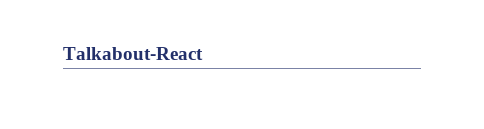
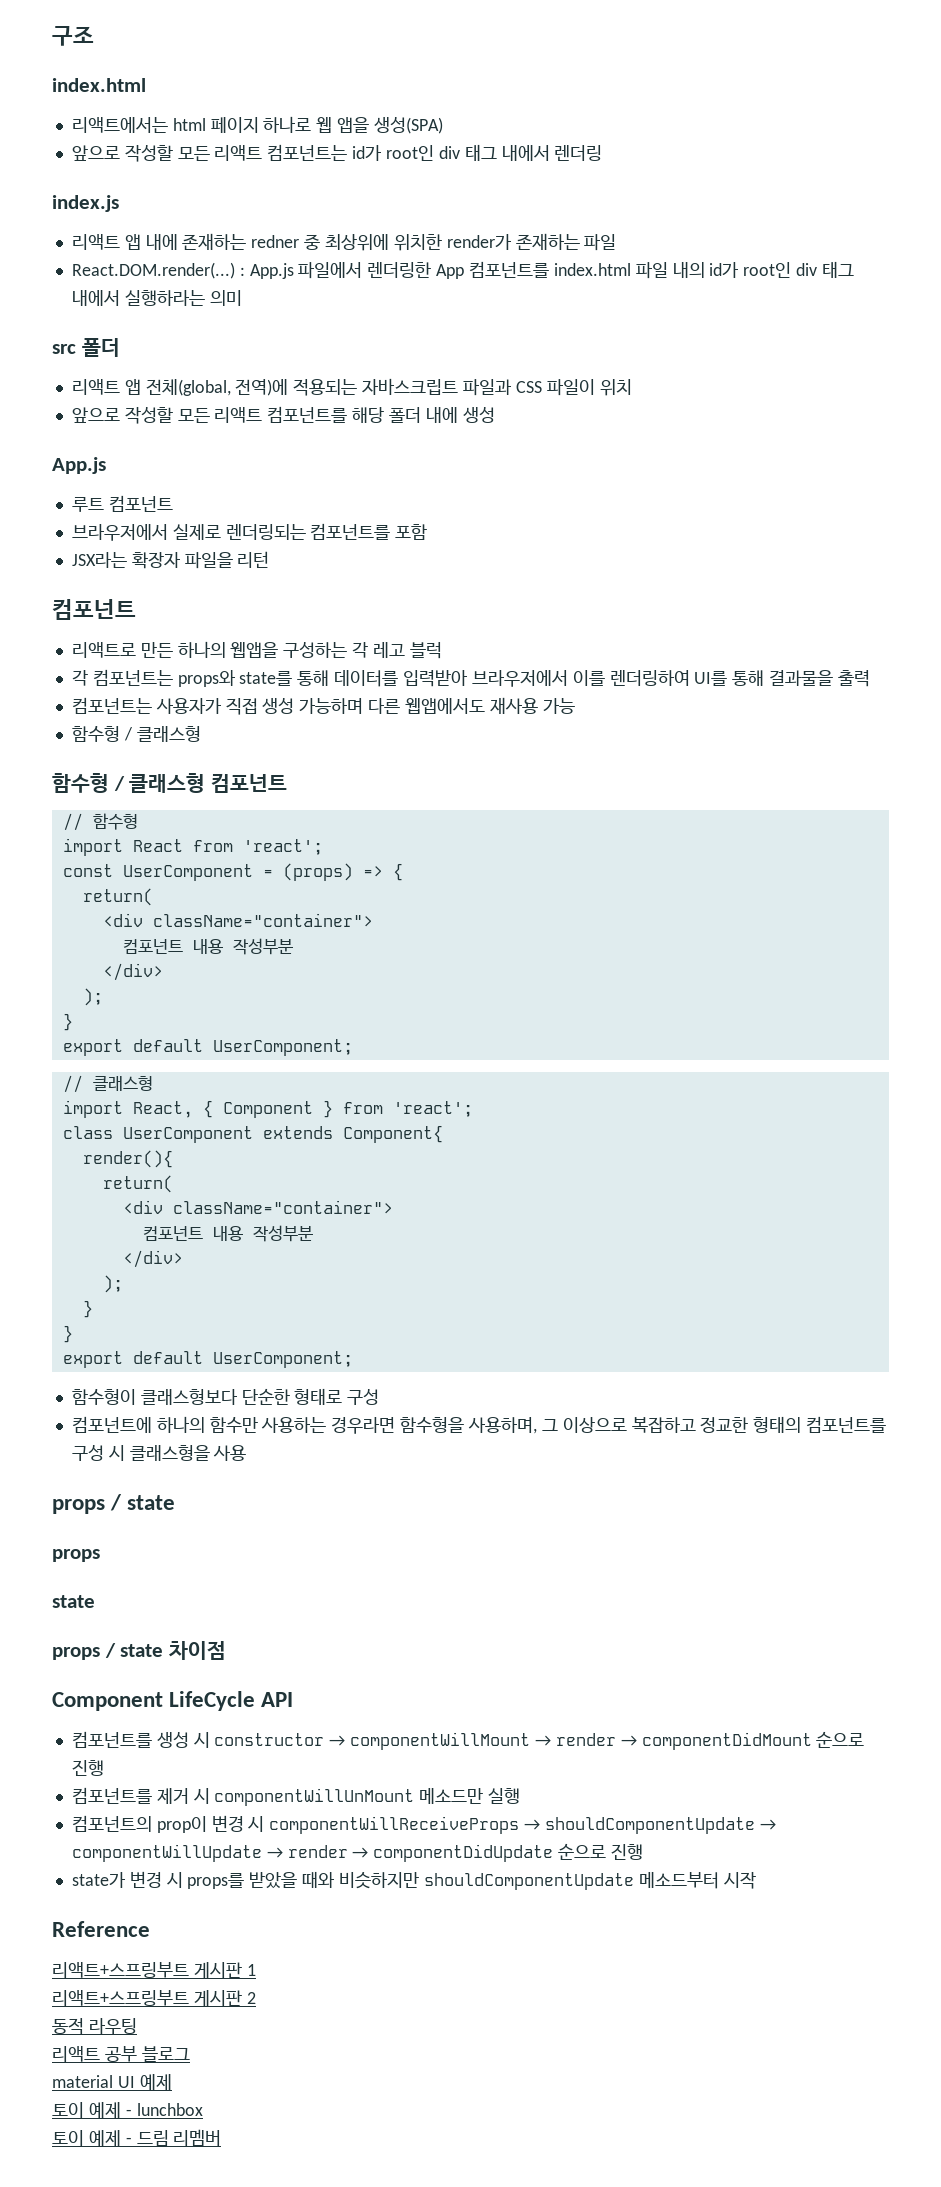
- Talkabout-React
+ 구조
+ index.html
+ 리액트에서는 html 페이지 하나로 웹 앱을 생성(SPA)
+ 앞으로 작성할 모든 리액트 컴포넌트는 id가 root인 div 태그 내에서 렌더링
+ index.js
+ 리액트 앱 내에 존재하는 redner 중 최상위에 위치한 render가 존재하는 파일
+ React.DOM.render(...) : App.js 파일에서 렌더링한 App 컴포넌트를 index.html 파일 내의 id가 root인 div 태그 내에서 실행하라는 의미
+ src 폴더
+ 리액트 앱 전체(global, 전역)에 적용되는 자바스크립트 파일과 CSS 파일이 위치
+ 앞으로 작성할 모든 리액트 컴포넌트를 해당 폴더 내에 생성
+ App.js
+ 루트 컴포넌트
+ 브라우저에서 실제로 렌더링되는 컴포넌트를 포함
+ JSX라는 확장자 파일을 리턴
+ 컴포넌트
+ 리액트로 만든 하나의 웹앱을 구성하는 각 레고 블럭
+ 각 컴포넌트는 props와 state를 통해 데이터를 입력받아 브라우저에서 이를 렌더링하여 UI를 통해 결과물을 출력
+ 컴포넌트는 사용자가 직접 생성 가능하며 다른 웹앱에서도 재사용 가능
+ 함수형 / 클래스형
+ 함수형 / 클래스형 컴포넌트
+ // 함수형
+ import React from 'react';
+ const UserComponent = (props) => {
+ return(
+ <div className="container">
+ 컴포넌트 내용 작성부분
+ </div>
+ );
+ }
+ export default UserComponent;
+ // 클래스형
+ import React, { Component } from 'react';
+ class UserComponent extends Component{
+ render(){
+ return(
+ <div className="container">
+ 컴포넌트 내용 작성부분
+ </div>
+ );
+ }
+ }
+ export default UserComponent;
+ 함수형이 클래스형보다 단순한 형태로 구성
+ 컴포넌트에 하나의 함수만 사용하는 경우라면 함수형을 사용하며, 그 이상으로 복잡하고 정교한 형태의 컴포넌트를 구성 시 클래스형을 사용
+ props / state
+ props
+ state
+ props / state 차이점
+ Component LifeCycle API
+ 컴포넌트를 생성 시 constructor → componentWillMount → render → componentDidMount 순으로 진행
+ 컴포넌트를 제거 시 componentWillUnMount 메소드만 실행
+ 컴포넌트의 prop이 변경 시 componentWillReceiveProps → shouldComponentUpdate → componentWillUpdate → render → componentDidUpdate 순으로 진행
+ state가 변경 시 props를 받았을 때와 비슷하지만 shouldComponentUpdate 메소드부터 시작
+ Reference
+ 리액트+스프링부트 게시판 1
+ 리액트+스프링부트 게시판 2
+ 동적 라우팅
+ 리액트 공부 블로그
+ material UI 예제
+ 토이 예제 - lunchbox
+ 토이 예제 - 드림 리멤버

